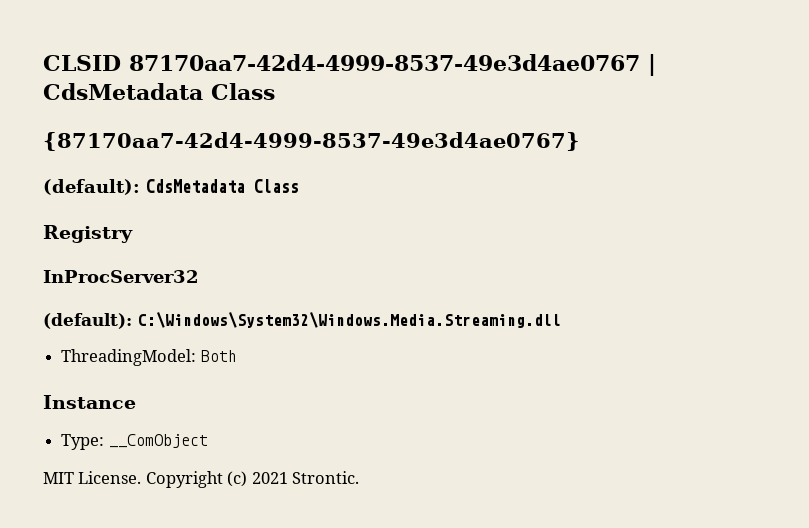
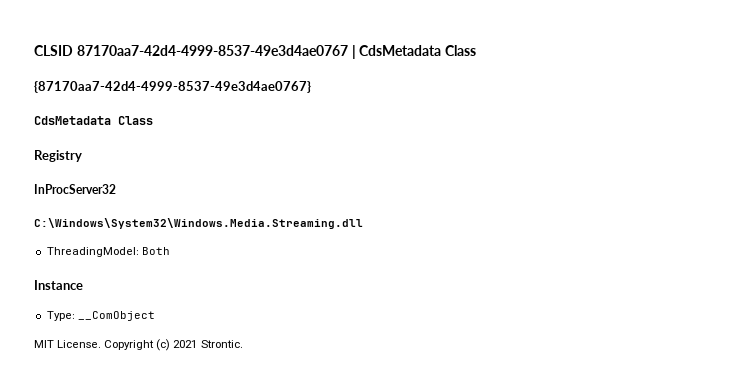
  {87170aa7-42d4-4999-8537-49e3d4ae0767}
- (default): CdsMetadata Class
+ CdsMetadata Class
- (default): C:\Windows\System32\Windows.Media.Streaming.dll
+ C:\Windows\System32\Windows.Media.Streaming.dll

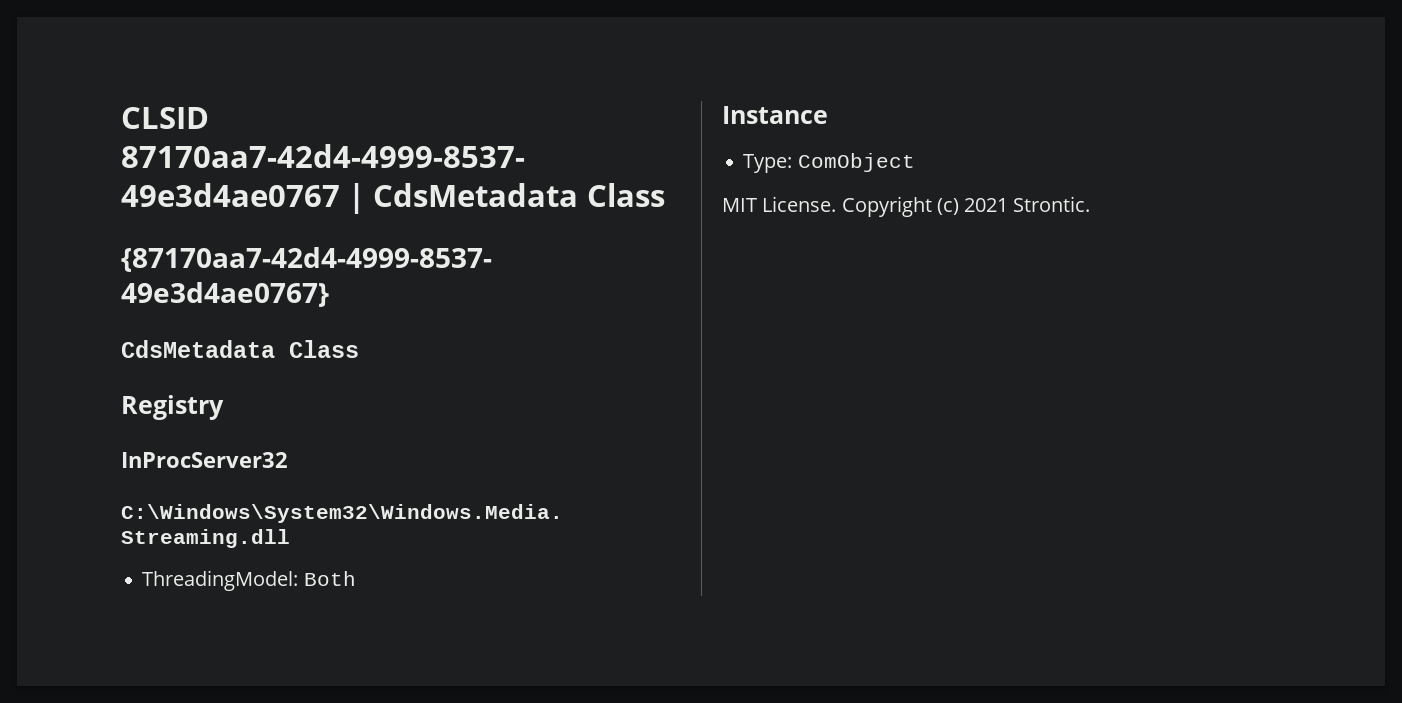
- Type: __ComObject
+ Type: ComObject

